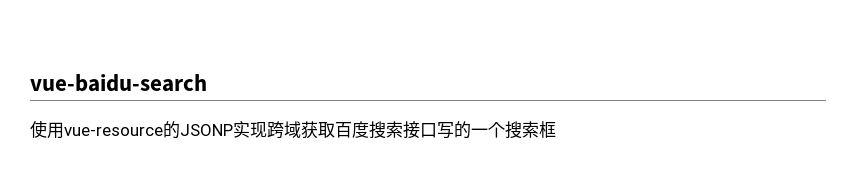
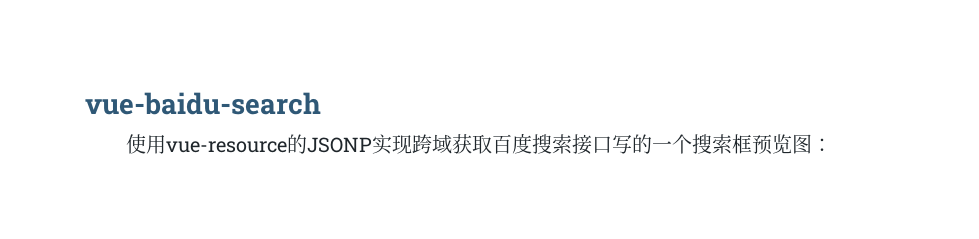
- 使用vue-resource的JSONP实现跨域获取百度搜索接口写的一个搜索框
+ 使用vue-resource的JSONP实现跨域获取百度搜索接口写的一个搜索框预览图：

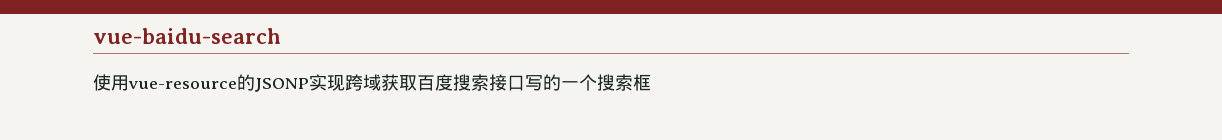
- 使用vue-resource的JSONP实现跨域获取百度搜索接口写的一个搜索框预览图：
+ 使用vue-resource的JSONP实现跨域获取百度搜索接口写的一个搜索框

